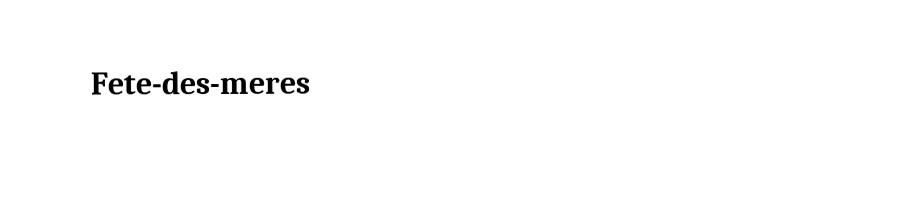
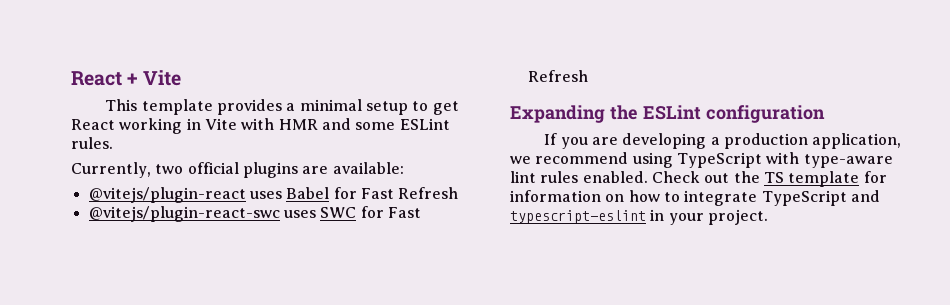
- Fete-des-meres
+ React + Vite
+ This template provides a minimal setup to get React working in Vite with HMR and some ESLint rules.
+ Currently, two official plugins are available:
+ @vitejs/plugin-react uses Babel for Fast Refresh
+ @vitejs/plugin-react-swc uses SWC for Fast Refresh
+ Expanding the ESLint configuration
+ If you are developing a production application, we recommend using TypeScript with type-aware lint rules enabled. Check out the TS template for information on how to integrate TypeScript and typescript-eslint in your project.

